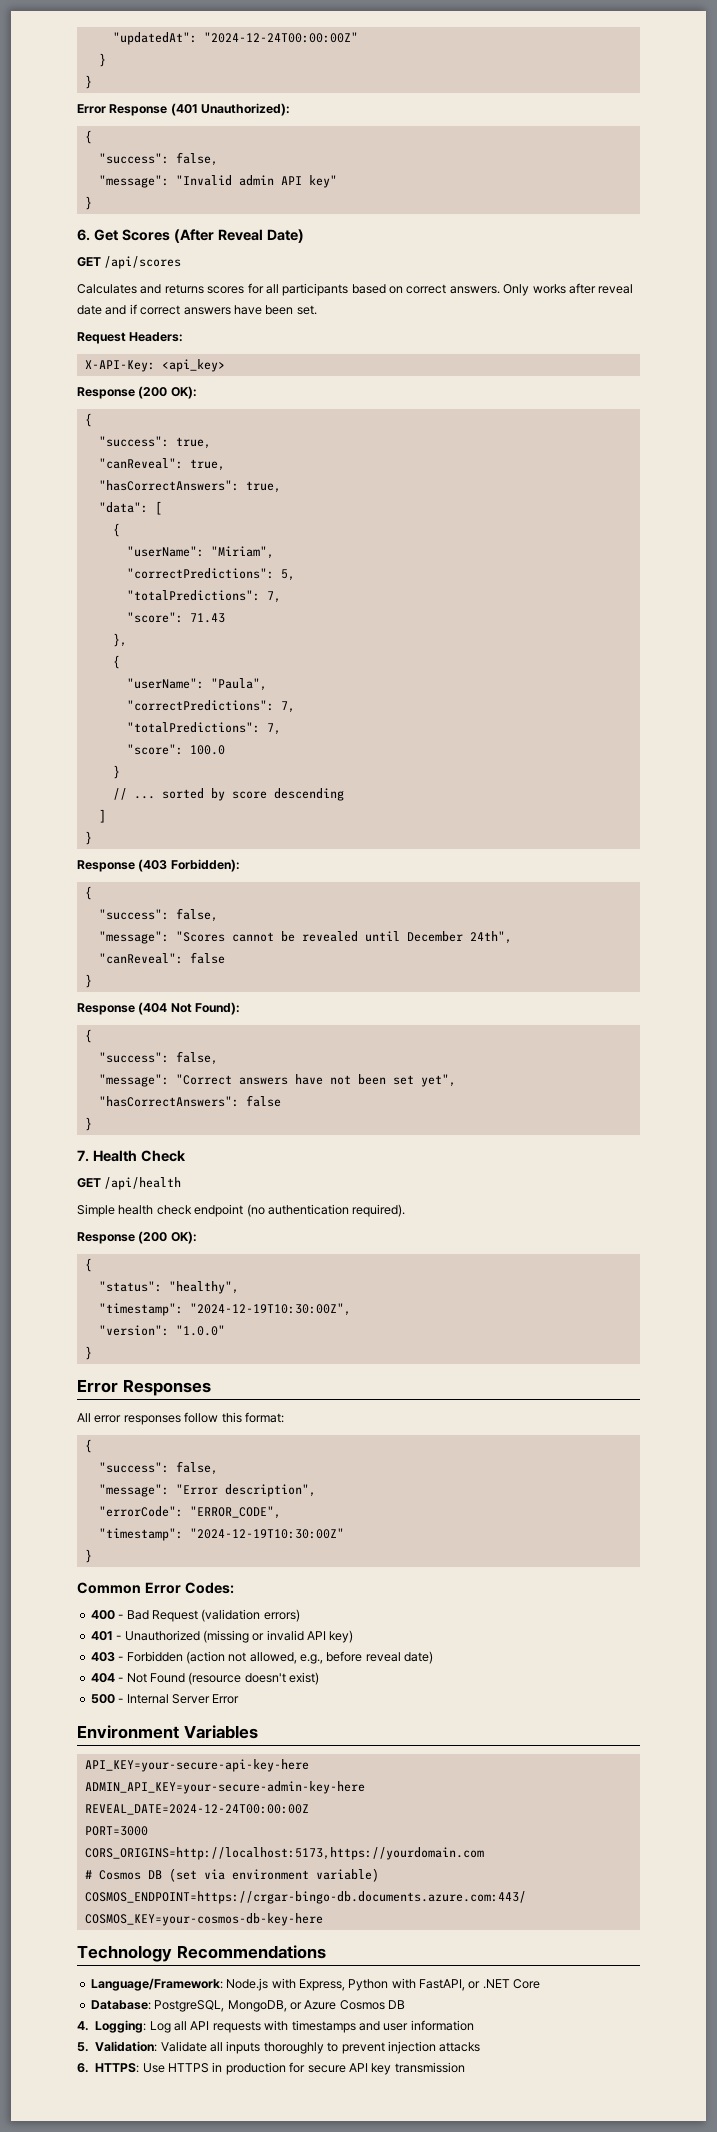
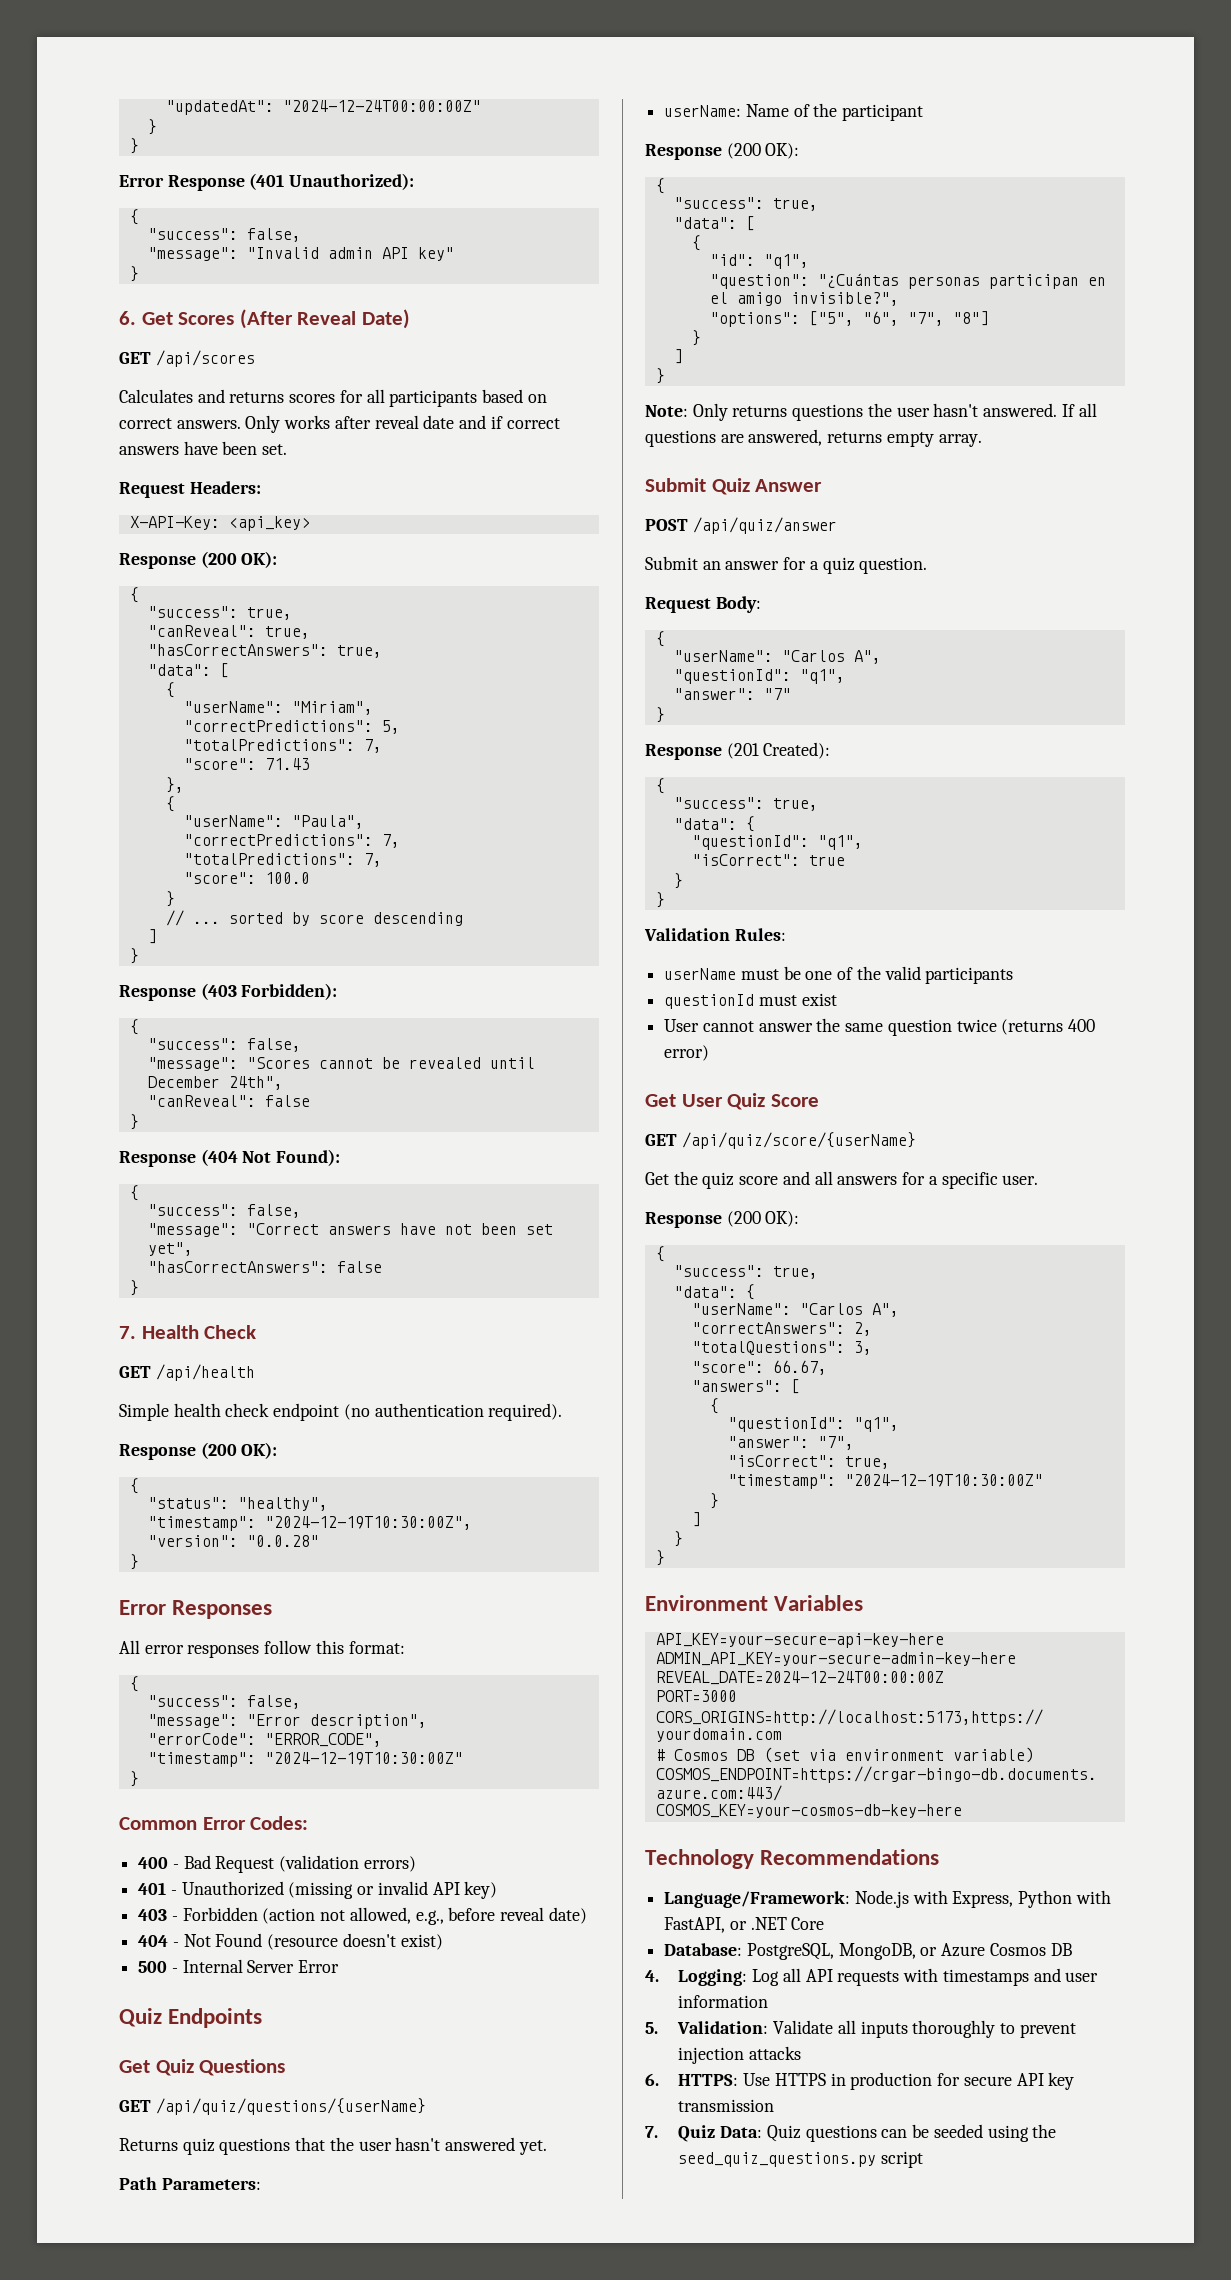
- "version": "1.0.0"
+ "version": "0.0.28"
+ Quiz Endpoints
+ Get Quiz Questions
+ GET /api/quiz/questions/{userName}
+ Returns quiz questions that the user hasn't answered yet.
+ Path Parameters:
+ userName: Name of the participant
+ Response (200 OK):
+ {
+ "success": true,
+ "data": [
+ {
+ "id": "q1",
+ "question": "¿Cuántas personas participan en el amigo invisible?",
+ "options": ["5", "6", "7", "8"]
+ }
+ ]
+ }
+ Note: Only returns questions the user hasn't answered. If all questions are answered, returns empty array.
+ Submit Quiz Answer
+ POST /api/quiz/answer
+ Submit an answer for a quiz question.
+ Request Body:
+ {
+ "userName": "Carlos A",
+ "questionId": "q1",
+ "answer": "7"
+ }
+ Response (201 Created):
+ {
+ "success": true,
+ "data": {
+ "questionId": "q1",
+ "isCorrect": true
+ }
+ }
+ Validation Rules:
+ userName must be one of the valid participants
+ questionId must exist
+ User cannot answer the same question twice (returns 400 error)
+ Get User Quiz Score
+ GET /api/quiz/score/{userName}
+ Get the quiz score and all answers for a specific user.
+ Response (200 OK):
+ {
+ "success": true,
+ "data": {
+ "userName": "Carlos A",
+ "correctAnswers": 2,
+ "totalQuestions": 3,
+ "score": 66.67,
+ "answers": [
+ {
+ "questionId": "q1",
+ "answer": "7",
+ "isCorrect": true,
+ "timestamp": "2024-12-19T10:30:00Z"
+ }
+ ]
+ }
+ }
+ 7. Quiz Data: Quiz questions can be seeded using the seed_quiz_questions.py script

